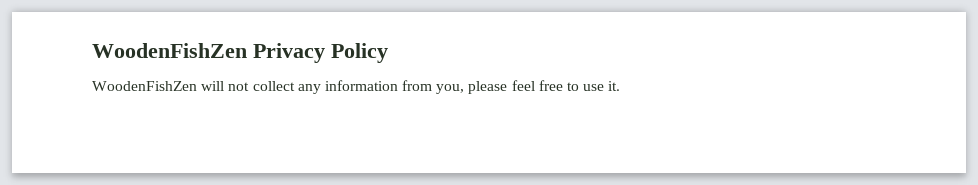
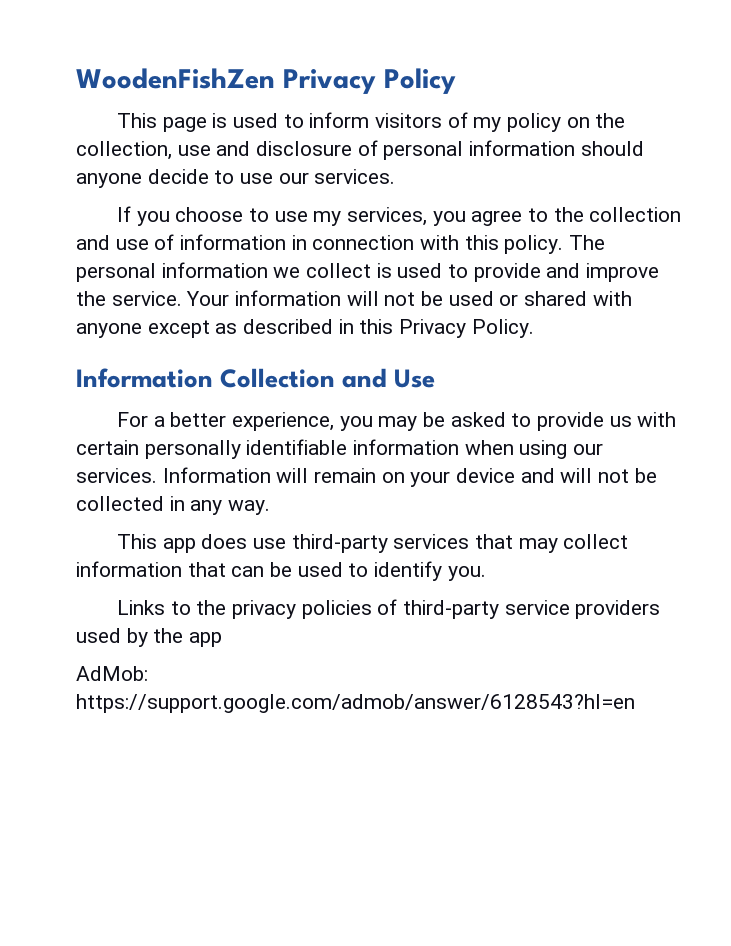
- WoodenFishZen will not collect any information from you, please feel free to use it.
+ This page is used to inform visitors of my policy on the collection, use and disclosure of personal information should anyone decide to use our services.
+ If you choose to use my services, you agree to the collection and use of information in connection with this policy. The personal information we collect is used to provide and improve the service. Your information will not be used or shared with anyone except as described in this Privacy Policy.
+ Information Collection and Use
+ For a better experience, you may be asked to provide us with certain personally identifiable information when using our services. Information will remain on your device and will not be collected in any way.
+ This app does use third-party services that may collect information that can be used to identify you.
+ Links to the privacy policies of third-party service providers used by the app
+ AdMob: https://support.google.com/admob/answer/6128543?hl=en

